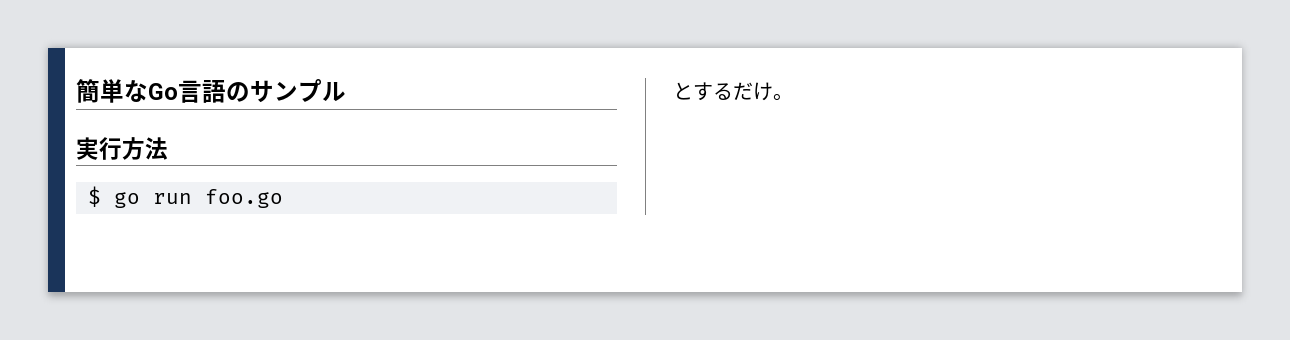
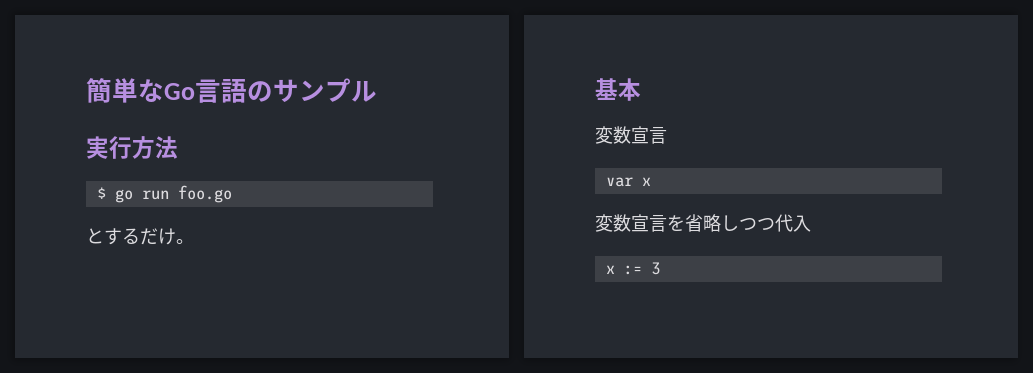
+ 基本
+ 変数宣言
+ var x
+ 変数宣言を省略しつつ代入
+ x := 3

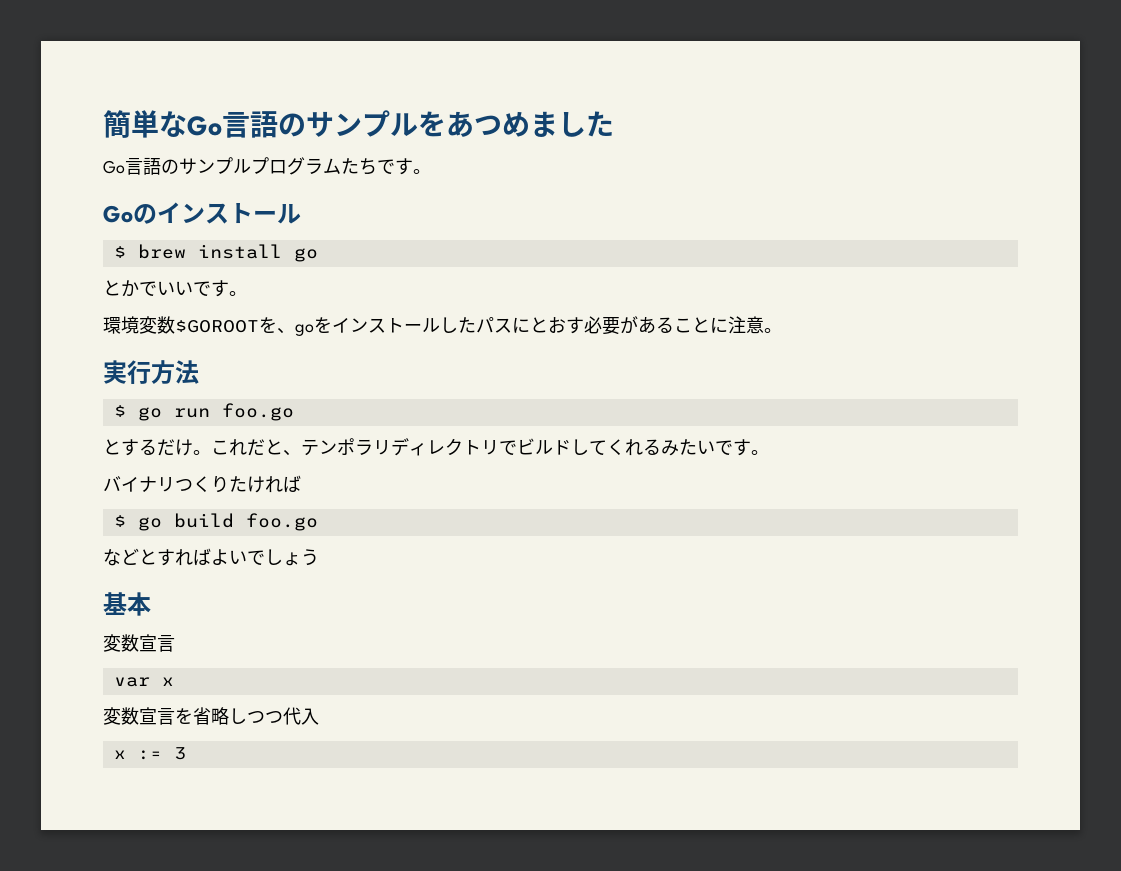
- 簡単なGo言語のサンプル
+ 簡単なGo言語のサンプルをあつめました
+ Go言語のサンプルプログラムたちです。
+ Goのインストール
+ $ brew install go
+ とかでいいです。
+ 環境変数$GOROOTを、goをインストールしたパスにとおす必要があることに注意。
+ これだと、テンポラリディレクトリでビルドしてくれるみたいです。
+ バイナリつくりたければ
+ $ go build foo.go
+ などとすればよいでしょう

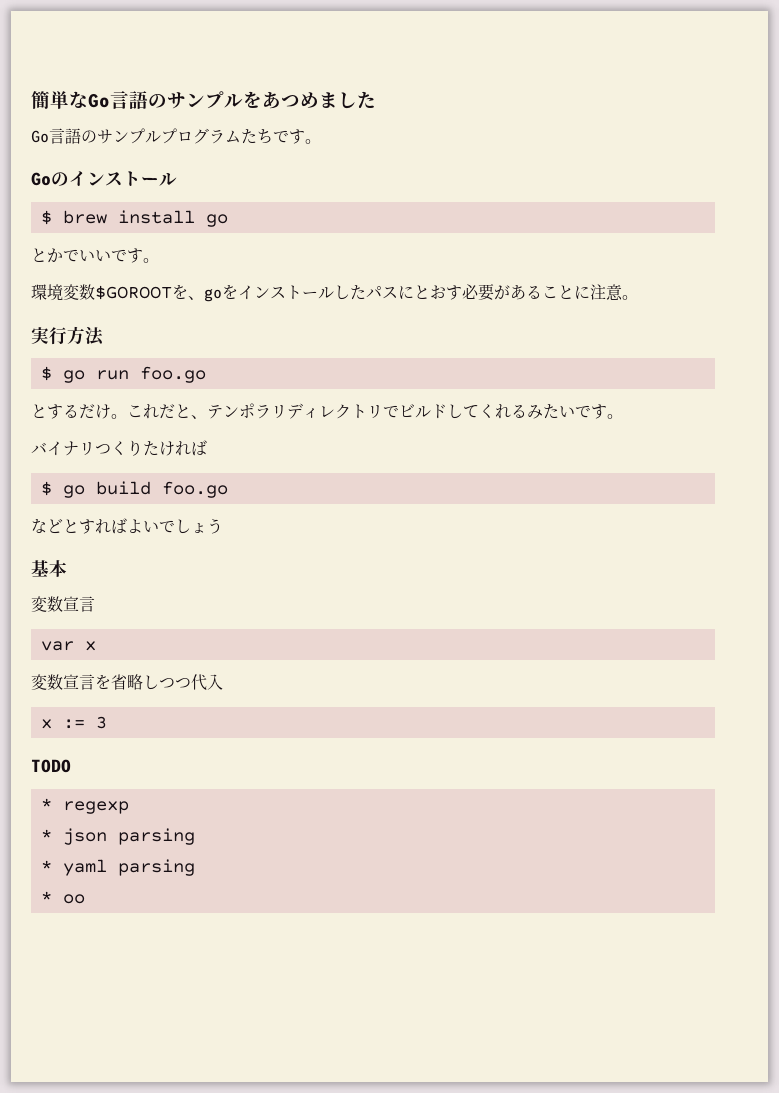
+ TODO
+ * regexp
+ * json parsing
+ * yaml parsing
+ * oo

